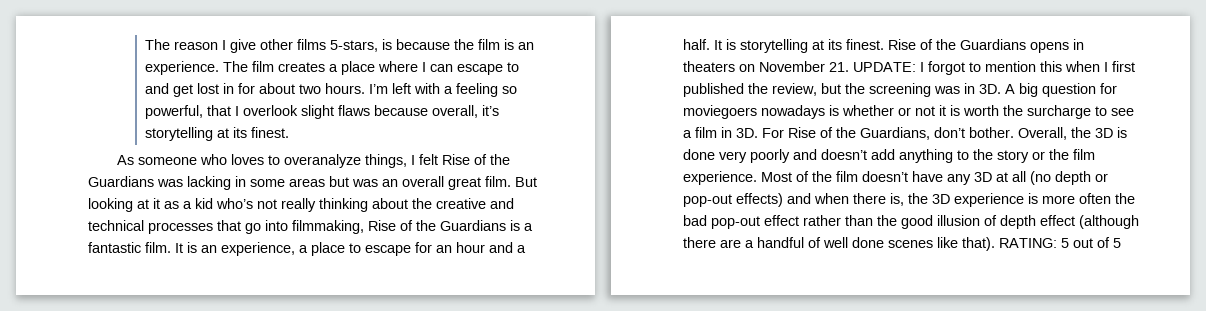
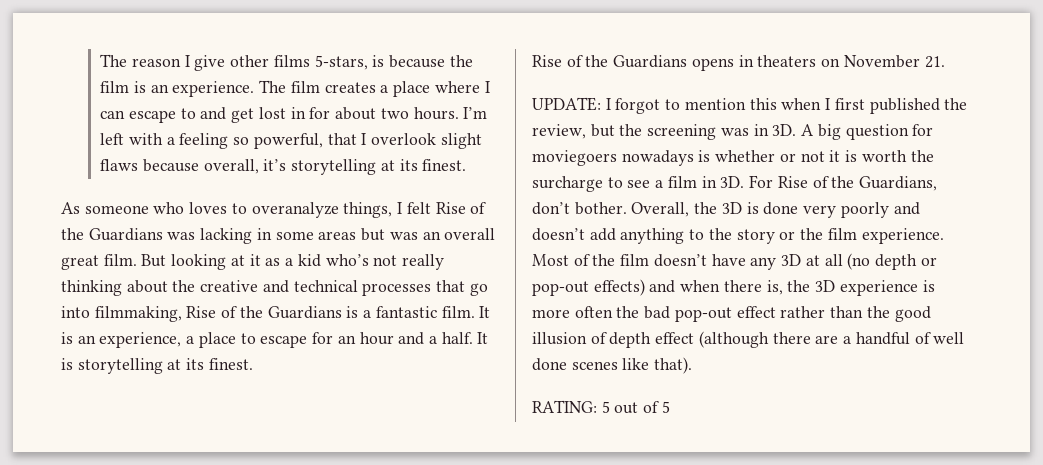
- It is storytelling at its finest. Rise of the Guardians opens in theaters on November 21. UPDATE: I forgot to mention this when I first published the review, but the screening was in 3D.
+ It is storytelling at its finest.
+ Rise of the Guardians opens in theaters on November 21.
+ UPDATE: I forgot to mention this when I first published the review, but the screening was in 3D.
- Most of the film doesn’t have any 3D at all (no depth or pop-out effects) and when there is, the 3D experience is more often the bad pop-out effect rather than the good illusion of depth effect (although there are a handful of well done scenes like that). RATING: 5 out of 5
+ Most of the film doesn’t have any 3D at all (no depth or pop-out effects) and when there is, the 3D experience is more often the bad pop-out effect rather than the good illusion of depth effect (although there are a handful of well done scenes like that).
+ RATING: 5 out of 5

